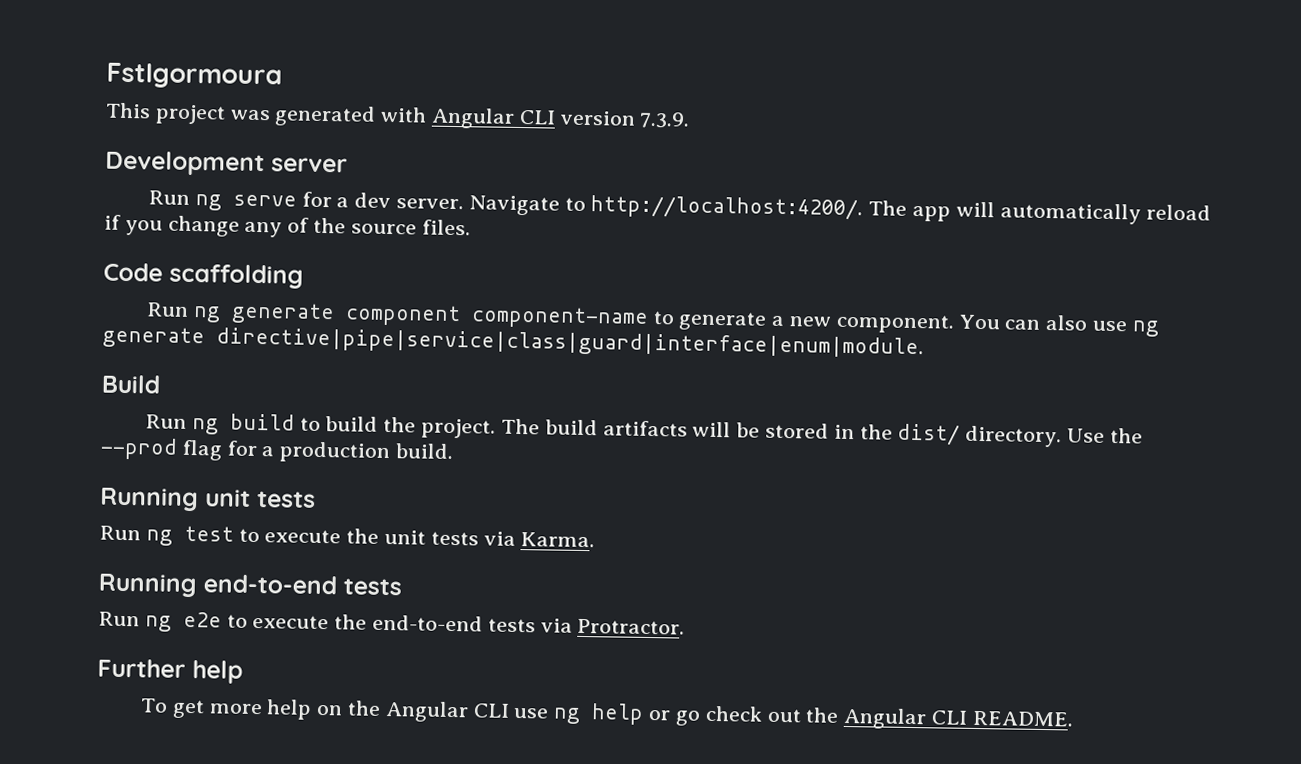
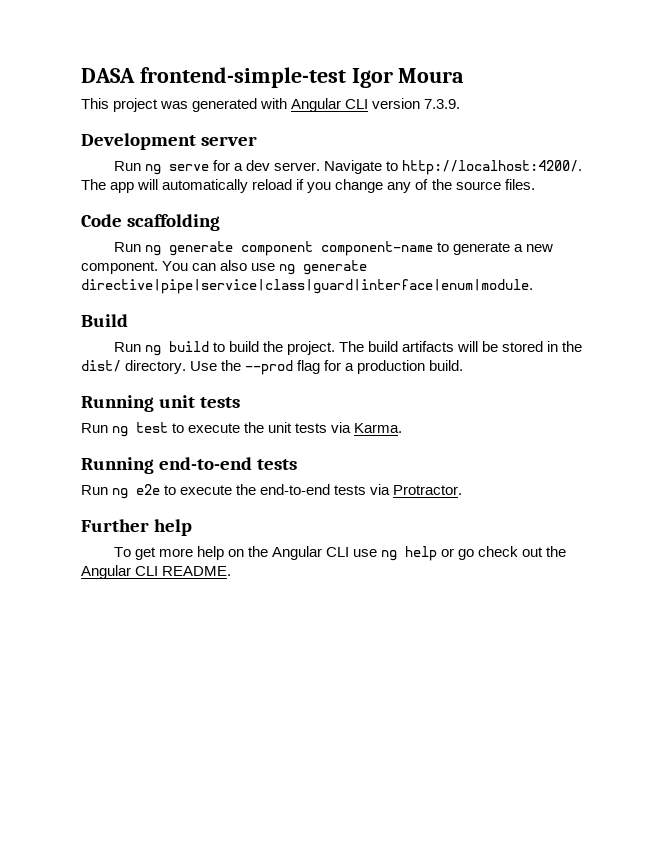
- FstIgormoura
+ DASA frontend-simple-test Igor Moura

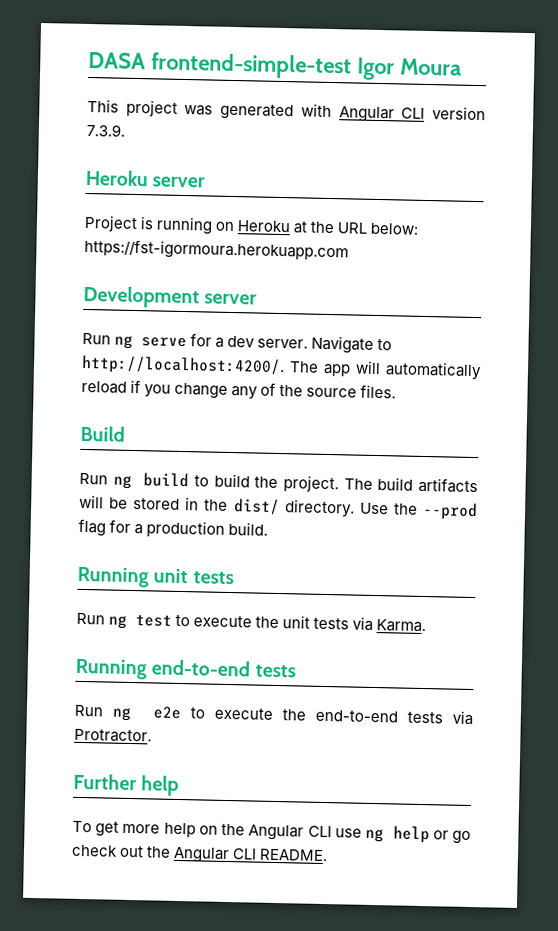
+ Heroku server
+ Project is running on Heroku at the URL below: https://fst-igormoura.herokuapp.com
- Code scaffolding
- Run ng generate component component-name to generate a new component. You can also use ng generate directive|pipe|service|class|guard|interface|enum|module.

